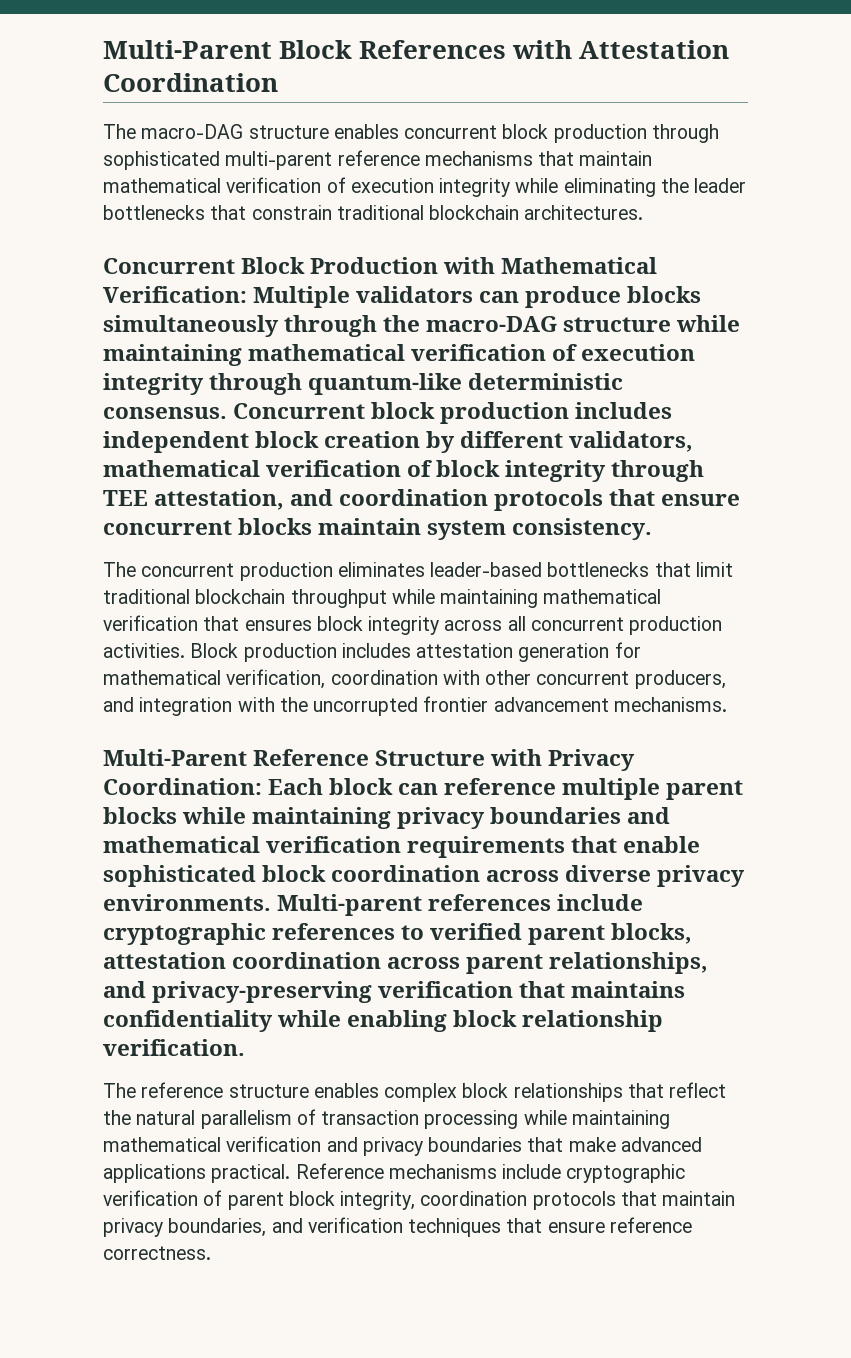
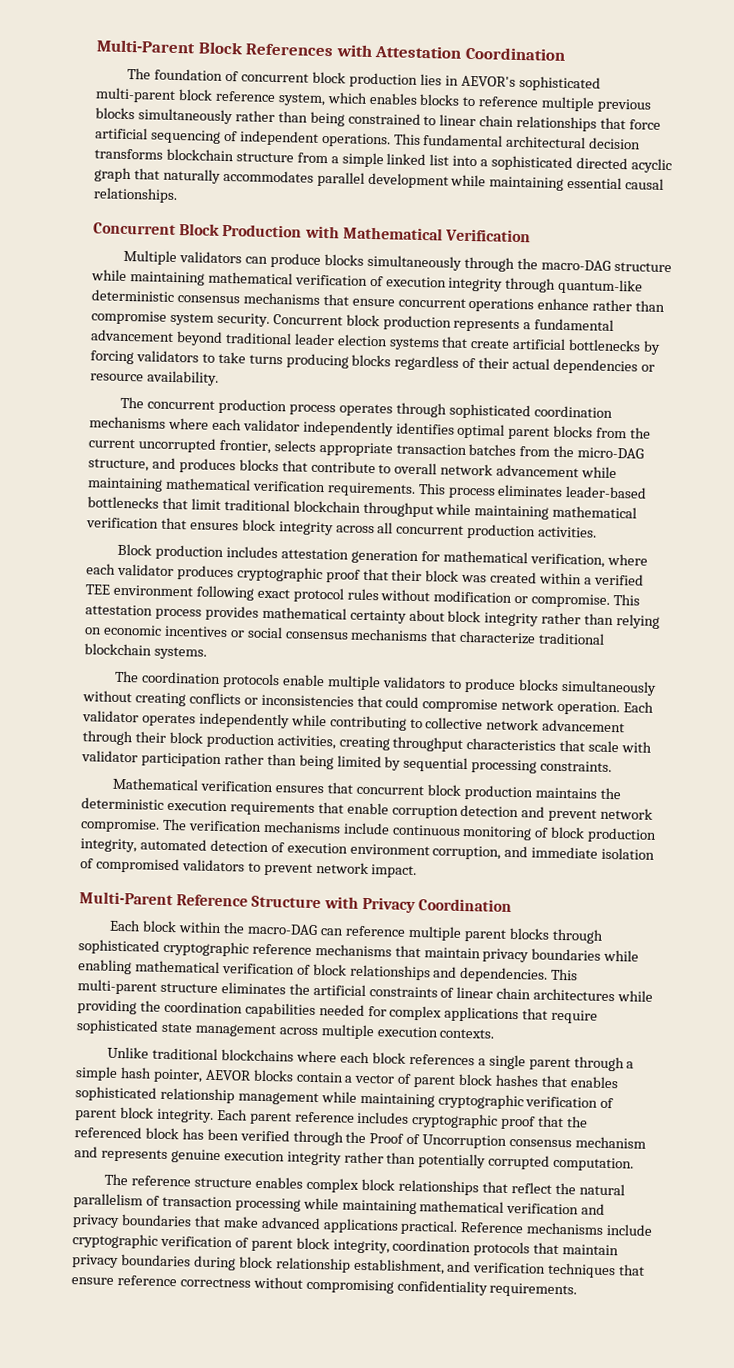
- The macro-DAG structure enables concurrent block production through sophisticated multi-parent reference mechanisms that maintain mathematical verification of execution integrity while eliminating the leader bottlenecks that constrain traditional blockchain architectures.
+ The foundation of concurrent block production lies in AEVOR's sophisticated multi-parent block reference system, which enables blocks to reference multiple previous blocks simultaneously rather than being constrained to linear chain relationships that force artificial sequencing of independent operations. This fundamental architectural decision transforms blockchain structure from a simple linked list into a sophisticated directed acyclic graph that naturally accommodates parallel development while maintaining essential causal relationships.
- Concurrent Block Production with Mathematical Verification: Multiple validators can produce blocks simultaneously through the macro-DAG structure while maintaining mathematical verification of execution integrity through quantum-like deterministic consensus. Concurrent block production includes independent block creation by different validators, mathematical verification of block integrity through TEE attestation, and coordination protocols that ensure concurrent blocks maintain system consistency.
- The concurrent production eliminates leader-based bottlenecks that limit traditional blockchain throughput while maintaining mathematical verification that ensures block integrity across all concurrent production activities. Block production includes attestation generation for mathematical verification, coordination with other concurrent producers, and integration with the uncorrupted frontier advancement mechanisms.
+ Concurrent Block Production with Mathematical Verification
+ Multiple validators can produce blocks simultaneously through the macro-DAG structure while maintaining mathematical verification of execution integrity through quantum-like deterministic consensus mechanisms that ensure concurrent operations enhance rather than compromise system security. Concurrent block production represents a fundamental advancement beyond traditional leader election systems that create artificial bottlenecks by forcing validators to take turns producing blocks regardless of their actual dependencies or resource availability.
+ The concurrent production process operates through sophisticated coordination mechanisms where each validator independently identifies optimal parent blocks from the current uncorrupted frontier, selects appropriate transaction batches from the micro-DAG structure, and produces blocks that contribute to overall network advancement while maintaining mathematical verification requirements. This process eliminates leader-based bottlenecks that limit traditional blockchain throughput while maintaining mathematical verification that ensures block integrity across all concurrent production activities.
+ Block production includes attestation generation for mathematical verification, where each validator produces cryptographic proof that their block was created within a verified TEE environment following exact protocol rules without modification or compromise. This attestation process provides mathematical certainty about block integrity rather than relying on economic incentives or social consensus mechanisms that characterize traditional blockchain systems.
+ The coordination protocols enable multiple validators to produce blocks simultaneously without creating conflicts or inconsistencies that could compromise network operation. Each validator operates independently while contributing to collective network advancement through their block production activities, creating throughput characteristics that scale with validator participation rather than being limited by sequential processing constraints.
+ Mathematical verification ensures that concurrent block production maintains the deterministic execution requirements that enable corruption detection and prevent network compromise. The verification mechanisms include continuous monitoring of block production integrity, automated detection of execution environment corruption, and immediate isolation of compromised validators to prevent network impact.
- Multi-Parent Reference Structure with Privacy Coordination: Each block can reference multiple parent blocks while maintaining privacy boundaries and mathematical verification requirements that enable sophisticated block coordination across diverse privacy environments. Multi-parent references include cryptographic references to verified parent blocks, attestation coordination across parent relationships, and privacy-preserving verification that maintains confidentiality while enabling block relationship verification.
+ Multi-Parent Reference Structure with Privacy Coordination
+ Each block within the macro-DAG can reference multiple parent blocks through sophisticated cryptographic reference mechanisms that maintain privacy boundaries while enabling mathematical verification of block relationships and dependencies. This multi-parent structure eliminates the artificial constraints of linear chain architectures while providing the coordination capabilities needed for complex applications that require sophisticated state management across multiple execution contexts.
+ Unlike traditional blockchains where each block references a single parent through a simple hash pointer, AEVOR blocks contain a vector of parent block hashes that enables sophisticated relationship management while maintaining cryptographic verification of parent block integrity. Each parent reference includes cryptographic proof that the referenced block has been verified through the Proof of Uncorruption consensus mechanism and represents genuine execution integrity rather than potentially corrupted computation.
- Reference mechanisms include cryptographic verification of parent block integrity, coordination protocols that maintain privacy boundaries, and verification techniques that ensure reference correctness.
+ Reference mechanisms include cryptographic verification of parent block integrity, coordination protocols that maintain privacy boundaries during block relationship establishment, and verification techniques that ensure reference correctness without compromising confidentiality requirements.

